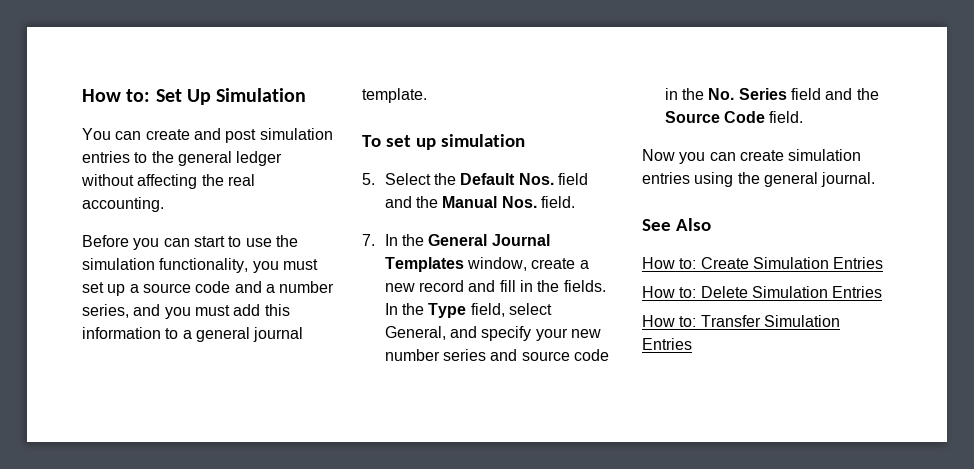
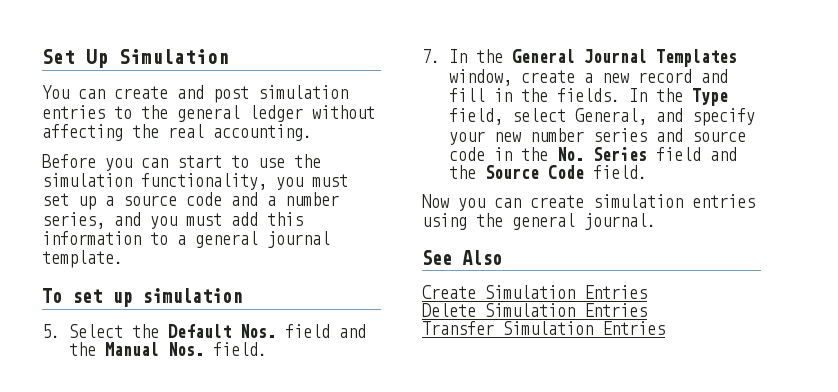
- How to: Set Up Simulation
+ Set Up Simulation
- How to: Create Simulation Entries
+ Create Simulation Entries
- How to: Delete Simulation Entries
+ Delete Simulation Entries
- How to: Transfer Simulation Entries
+ Transfer Simulation Entries

